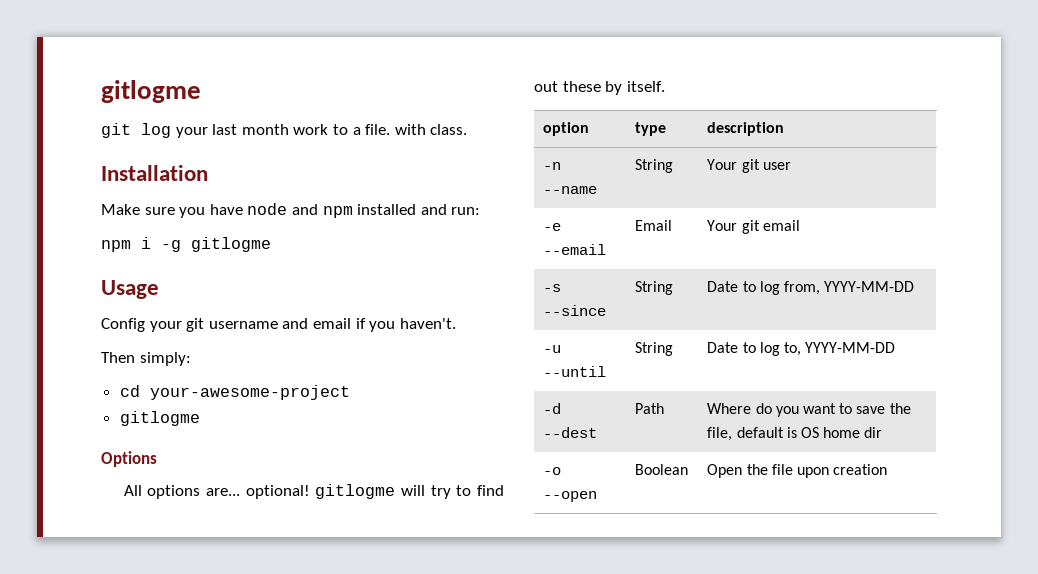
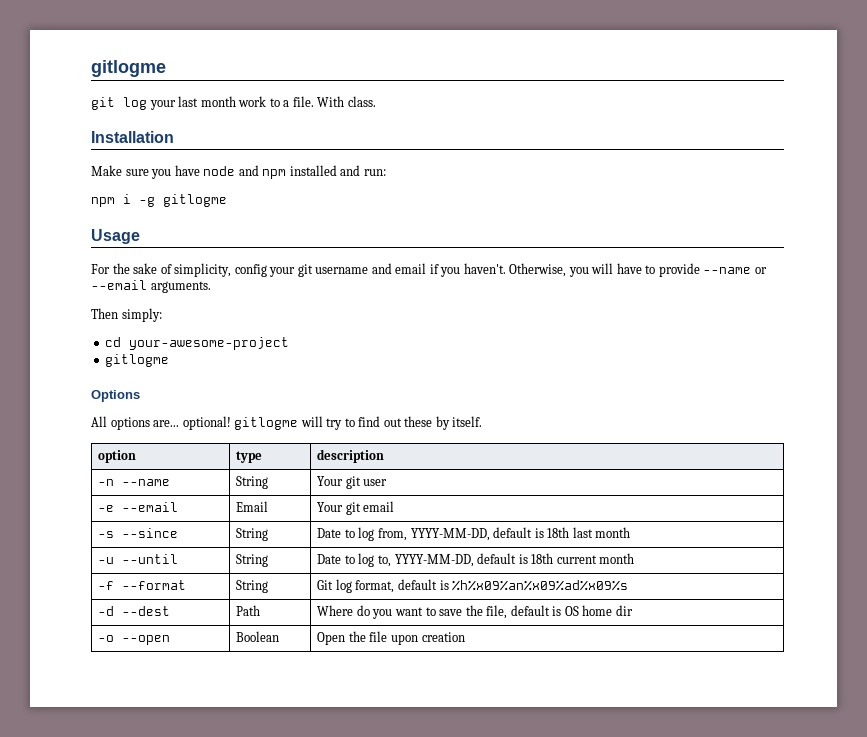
- git log your last month work to a file. with class.
+ git log your last month work to a file. With class.
- Config your git username and email if you haven't.
+ For the sake of simplicity, config your git username and email if you haven't. Otherwise, you will have to provide --name or --email arguments.
- -s --since | String | Date to log from, YYYY-MM-DD
+ -s --since | String | Date to log from, YYYY-MM-DD, default is 18th last month
- -u --until | String | Date to log to, YYYY-MM-DD
+ -u --until | String | Date to log to, YYYY-MM-DD, default is 18th current month
+ -f --format | String | Git log format, default is %h%x09%an%x09%ad%x09%s

